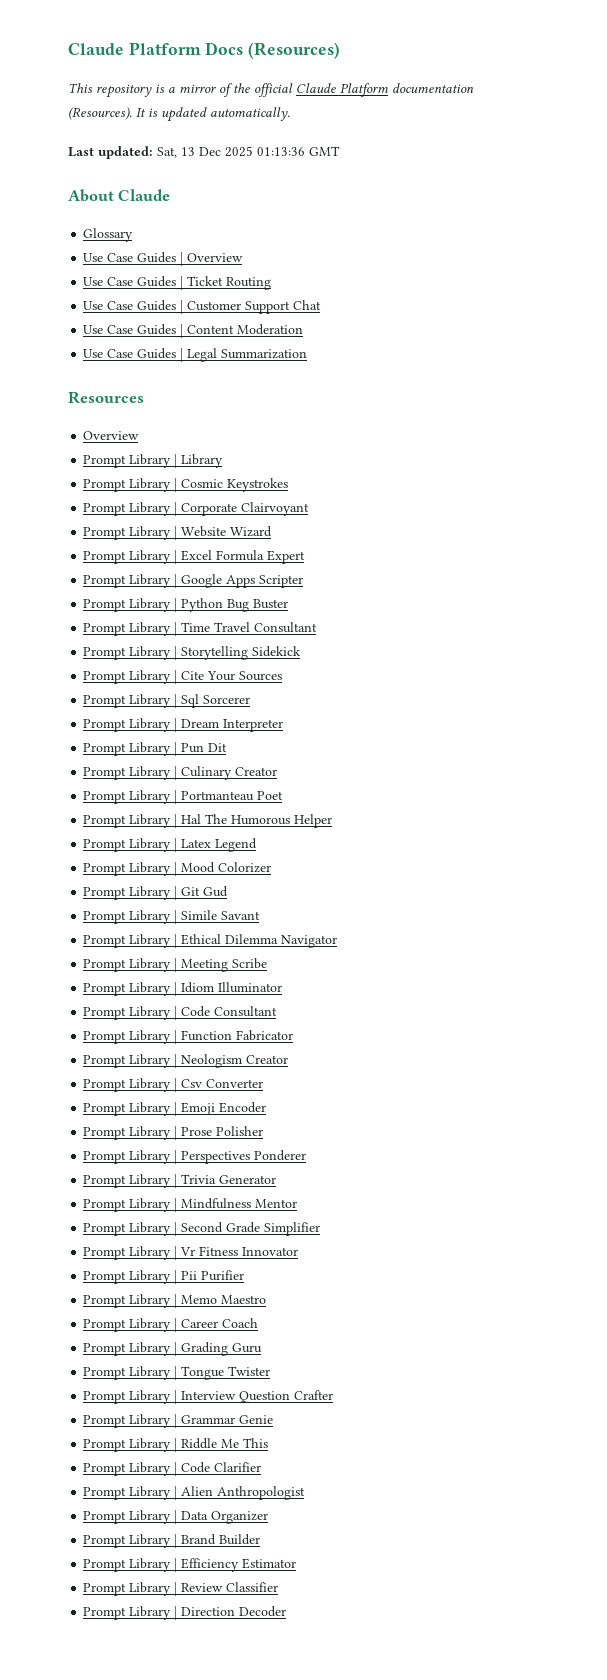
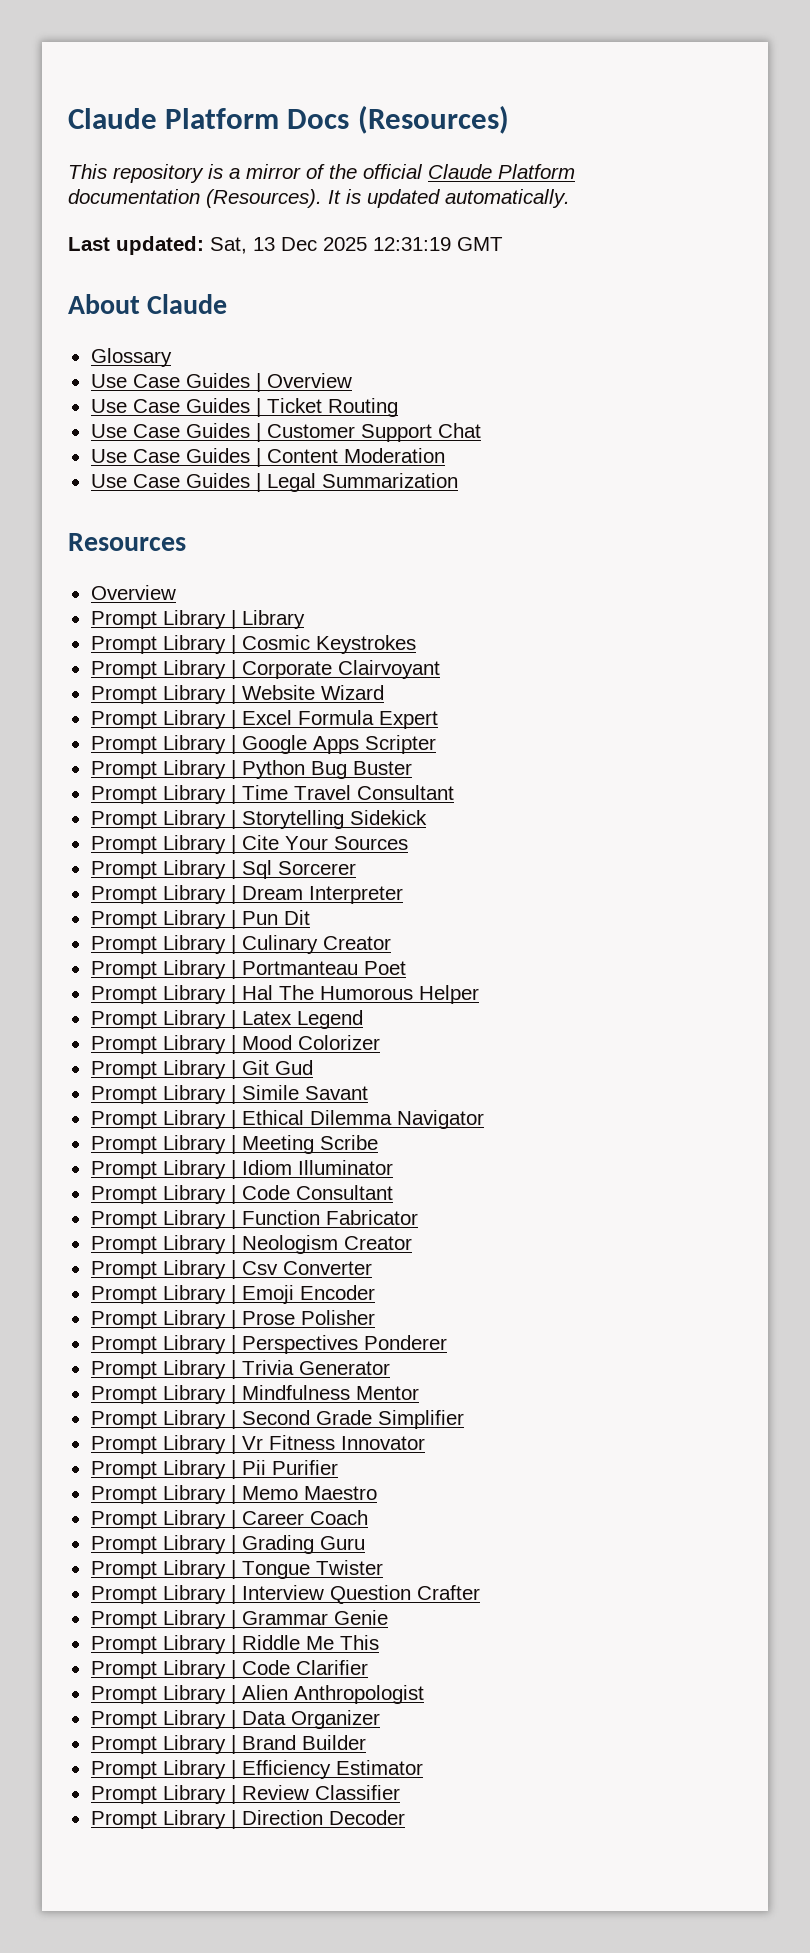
- Last updated: Sat, 13 Dec 2025 01:13:36 GMT
+ Last updated: Sat, 13 Dec 2025 12:31:19 GMT

